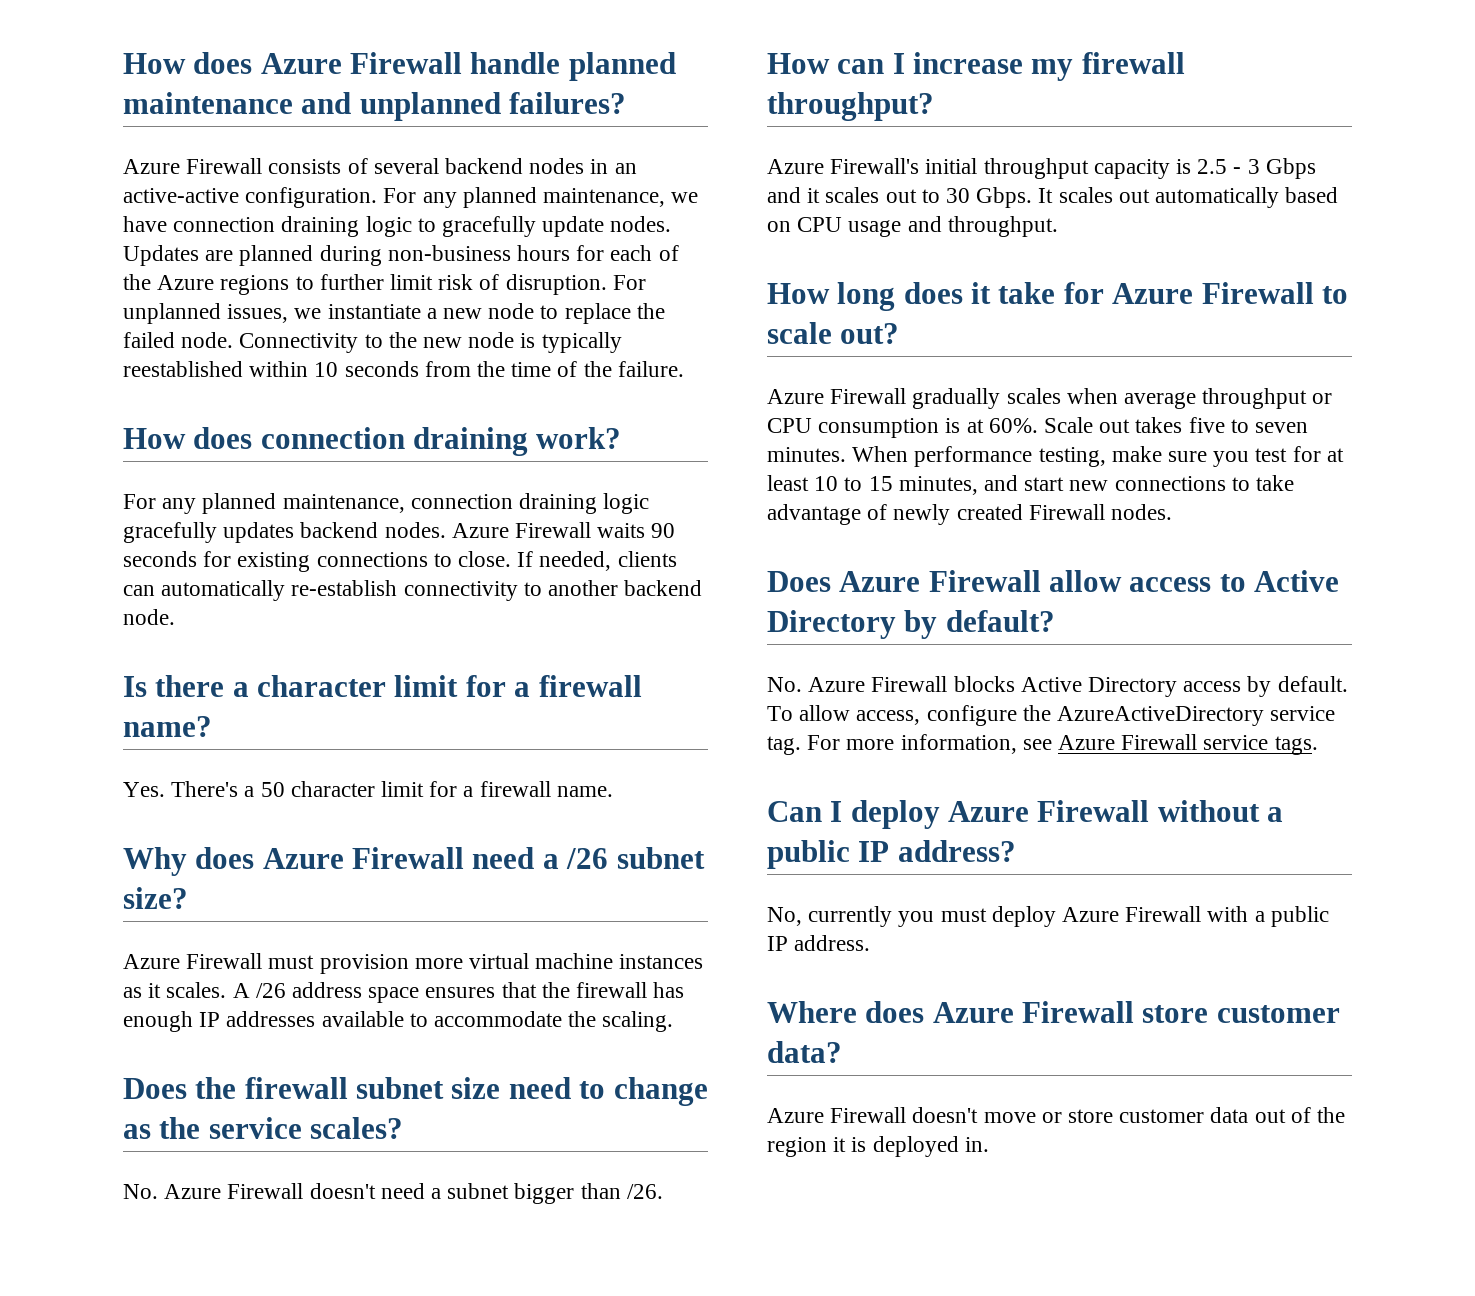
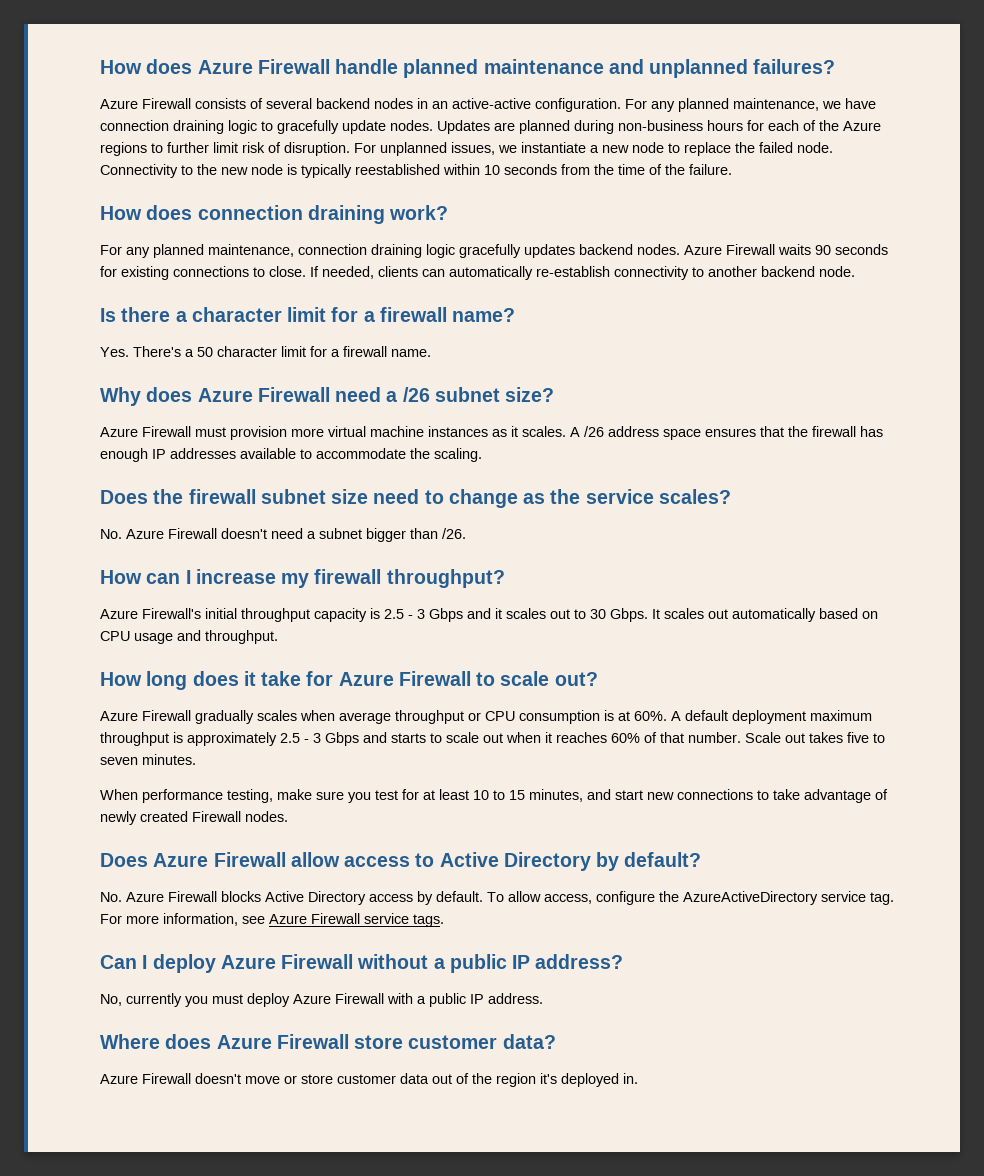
+ A default deployment maximum throughput is approximately 2.5 - 3 Gbps and starts to scale out when it reaches 60% of that number.
- Scale out takes five to seven minutes. When performance testing, make sure you test for at least 10 to 15 minutes, and start new connections to take advantage of newly created Firewall nodes.
+ Scale out takes five to seven minutes.
+ When performance testing, make sure you test for at least 10 to 15 minutes, and start new connections to take advantage of newly created Firewall nodes.
- Azure Firewall doesn't move or store customer data out of the region it is deployed in.
+ Azure Firewall doesn't move or store customer data out of the region it's deployed in.

